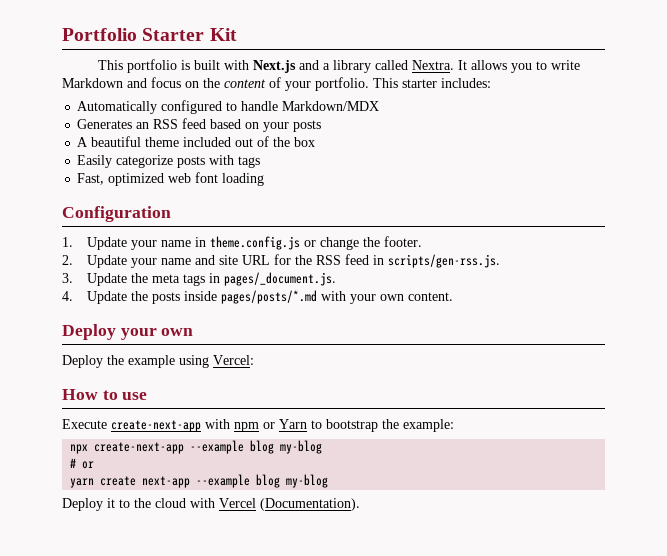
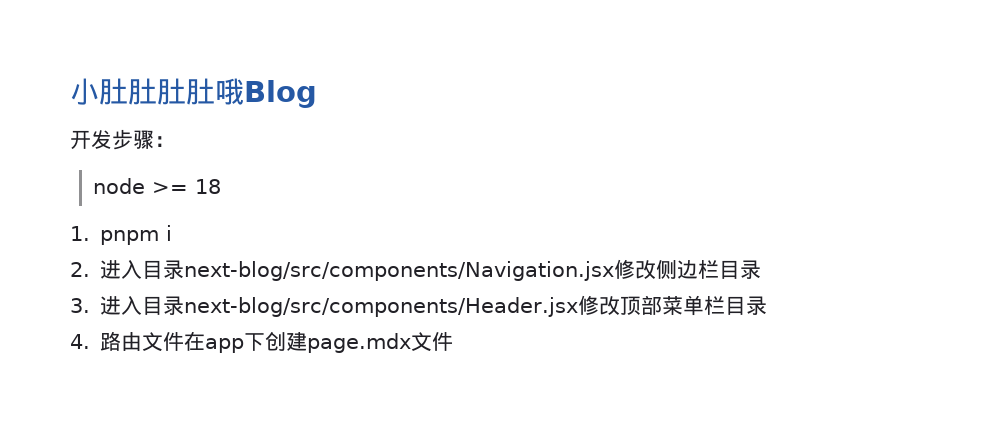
- Portfolio Starter Kit
- This portfolio is built with Next.js and a library called Nextra. It allows you to write Markdown and focus on the content of your portfolio. This starter includes:
- Automatically configured to handle Markdown/MDX
- Generates an RSS feed based on your posts
- A beautiful theme included out of the box
- Easily categorize posts with tags
- Fast, optimized web font loading
- Configuration
- 1. Update your name in theme.config.js or change the footer.
- 2. Update your name and site URL for the RSS feed in scripts/gen-rss.js.
- 3. Update the meta tags in pages/_document.js.
- 4. Update the posts inside pages/posts/*.md with your own content.
- Deploy your own
- Deploy the example using Vercel:
- How to use
- Execute create-next-app with npm or Yarn to bootstrap the example:
- npx create-next-app --example blog my-blog
- # or
- yarn create next-app --example blog my-blog
- Deploy it to the cloud with Vercel (Documentation).
+ 小肚肚肚肚哦Blog
+ 开发步骤：
+ node >= 18
+ 1. pnpm i
+ 2.进入目录next-blog/src/components/Navigation.jsx修改侧边栏目录
+ 3.进入目录next-blog/src/components/Header.jsx修改顶部菜单栏目录
+ 4.路由文件在app下创建page.mdx文件

